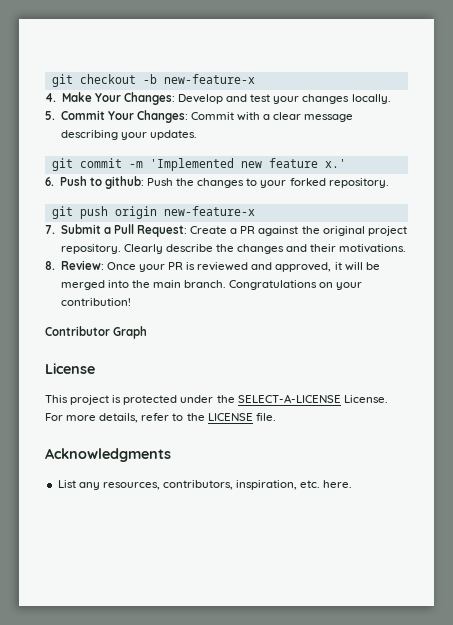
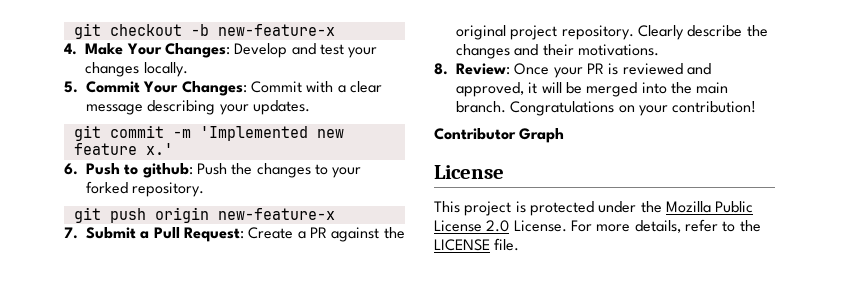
- This project is protected under the SELECT-A-LICENSE License.
+ This project is protected under the Mozilla Public License 2.0 License.
- Acknowledgments
- List any resources, contributors, inspiration, etc. here.

